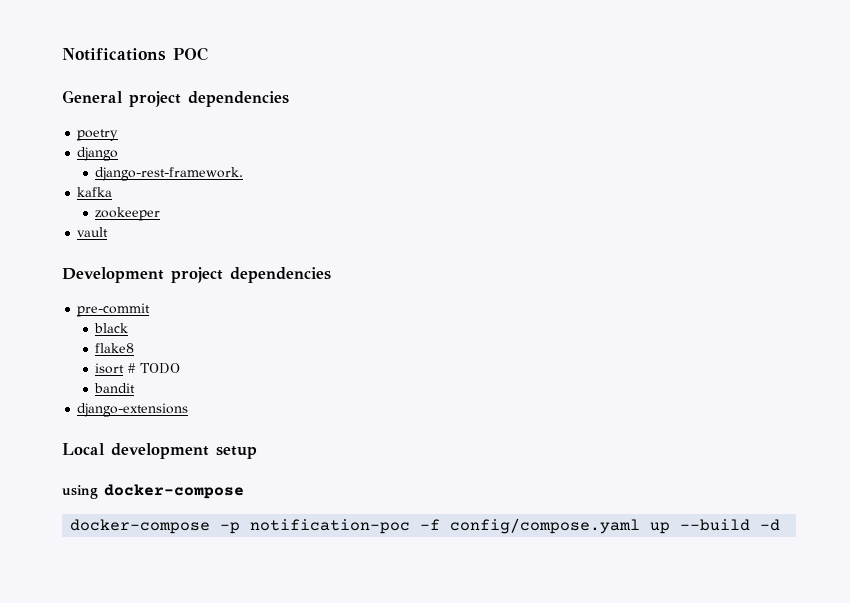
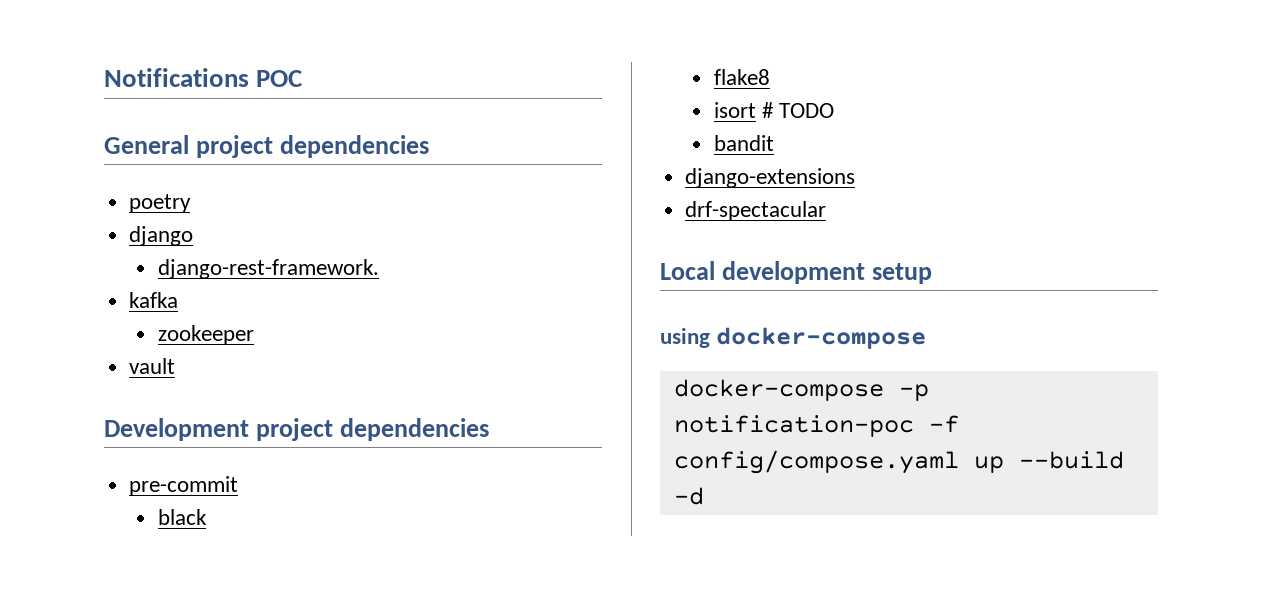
+ drf-spectacular

